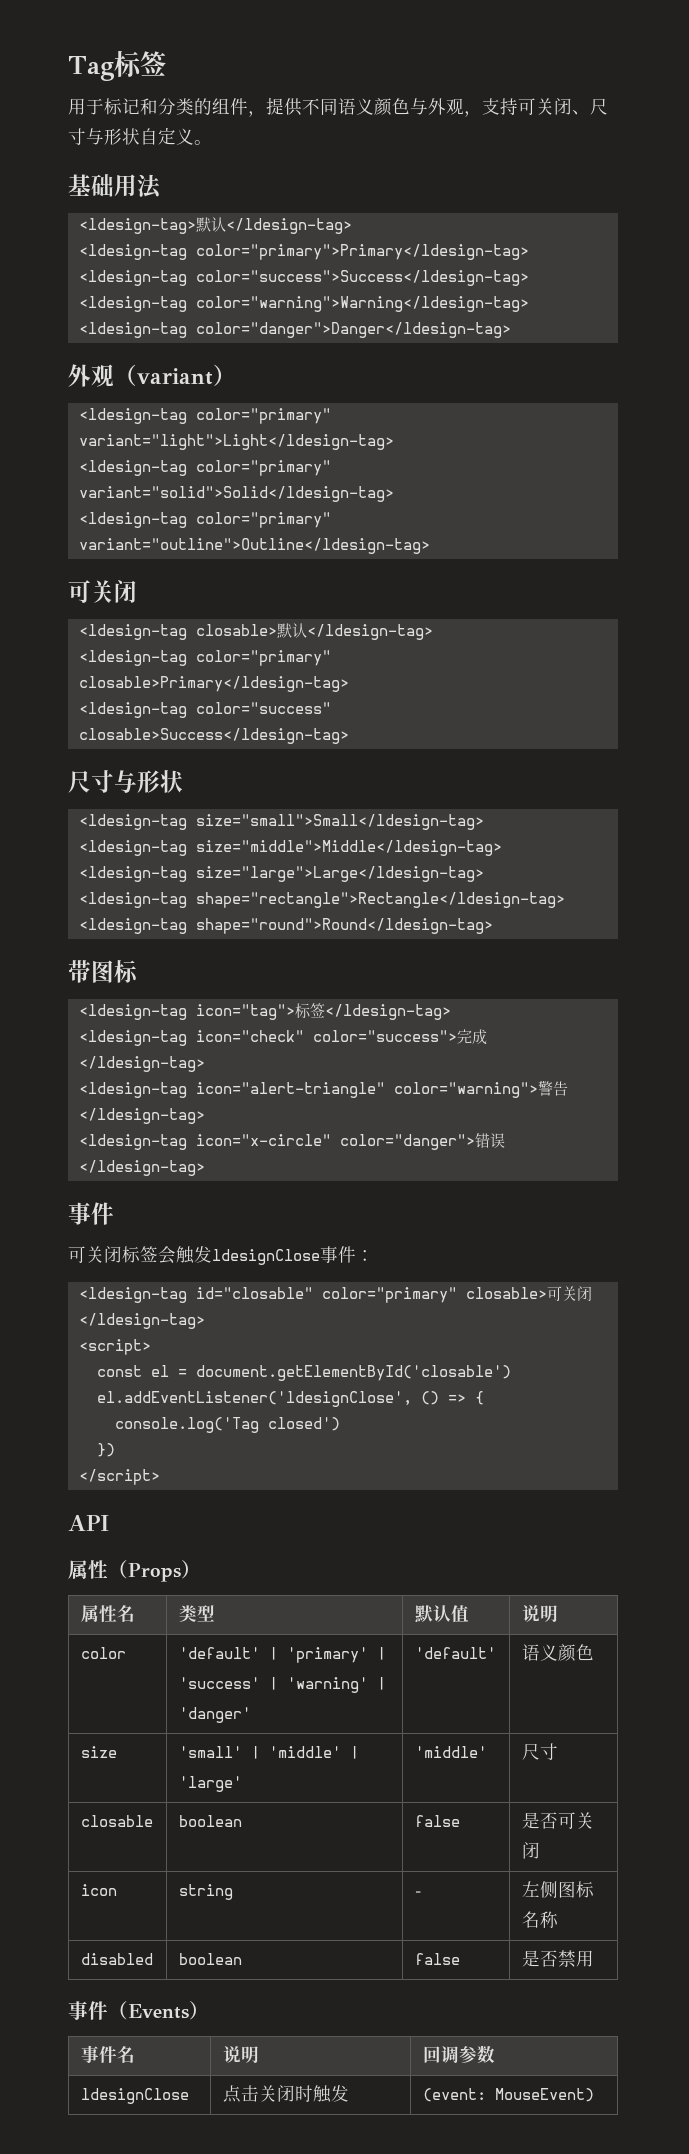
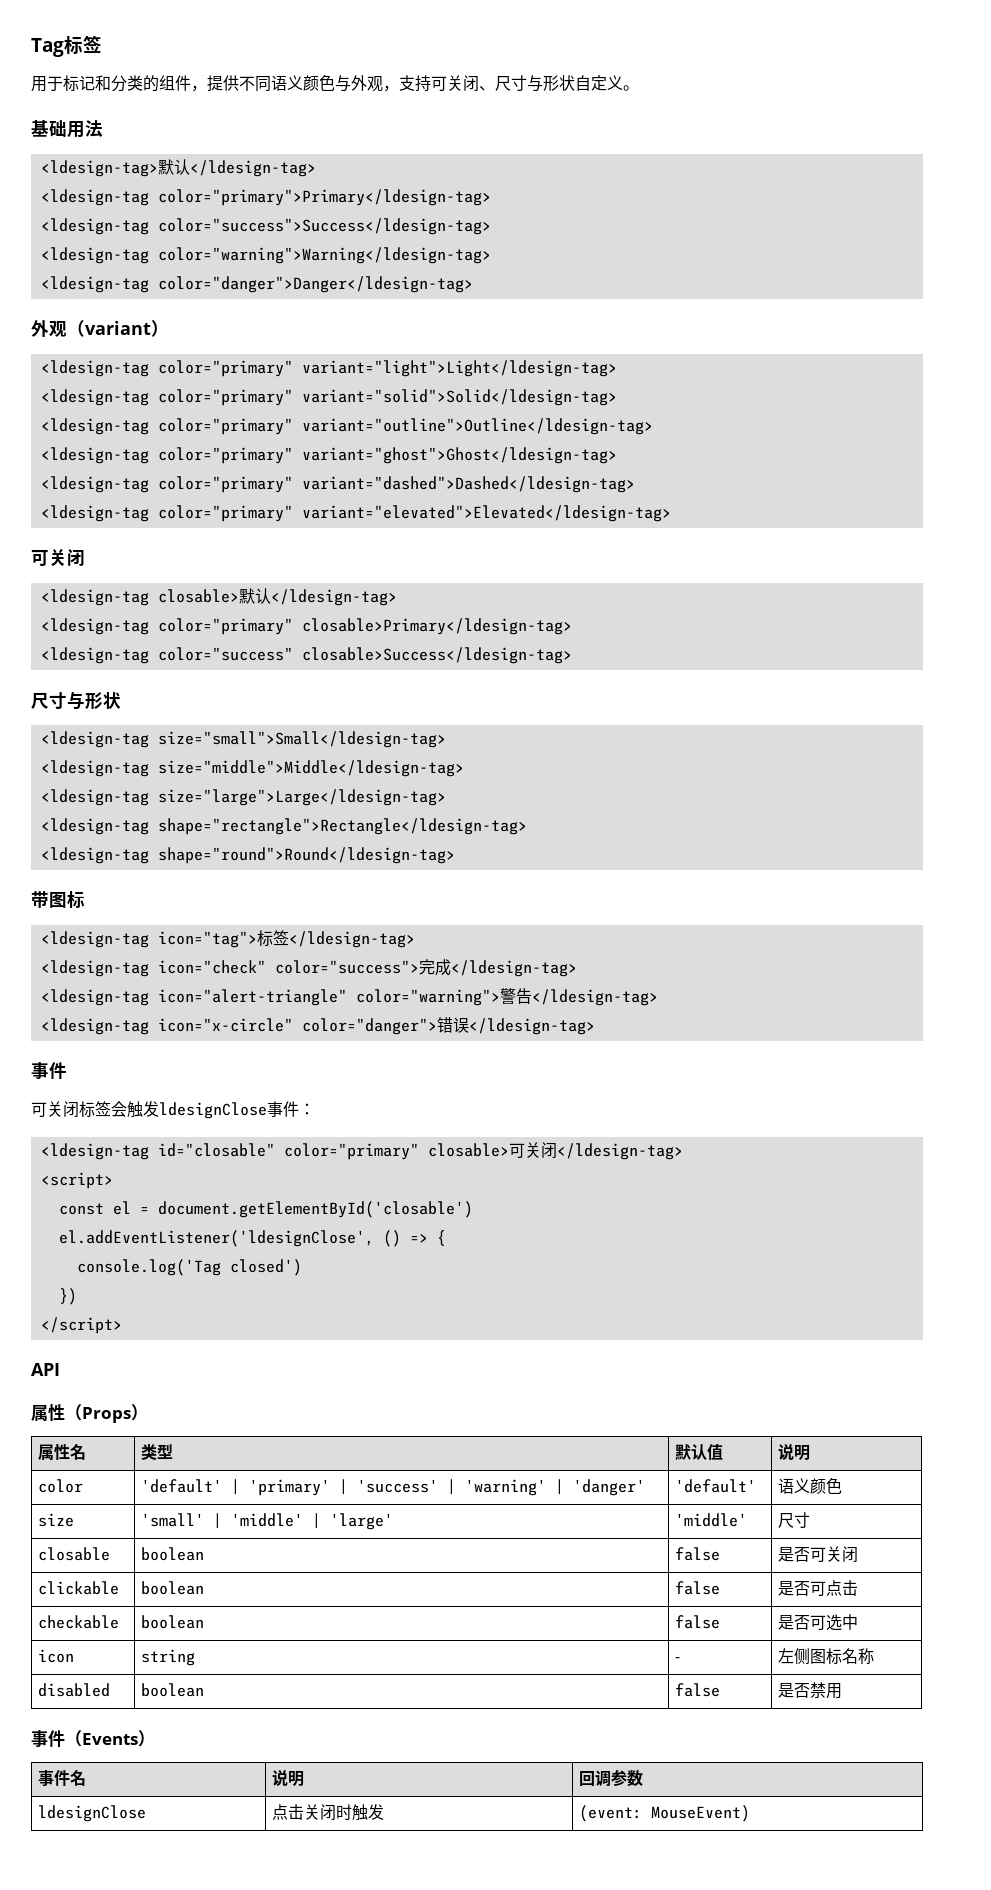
+ <ldesign-tag color="primary" variant="ghost">Ghost</ldesign-tag>
+ <ldesign-tag color="primary" variant="dashed">Dashed</ldesign-tag>
+ <ldesign-tag color="primary" variant="elevated">Elevated</ldesign-tag>
+ clickable | boolean | false | 是否可点击
+ checkable | boolean | false | 是否可选中

